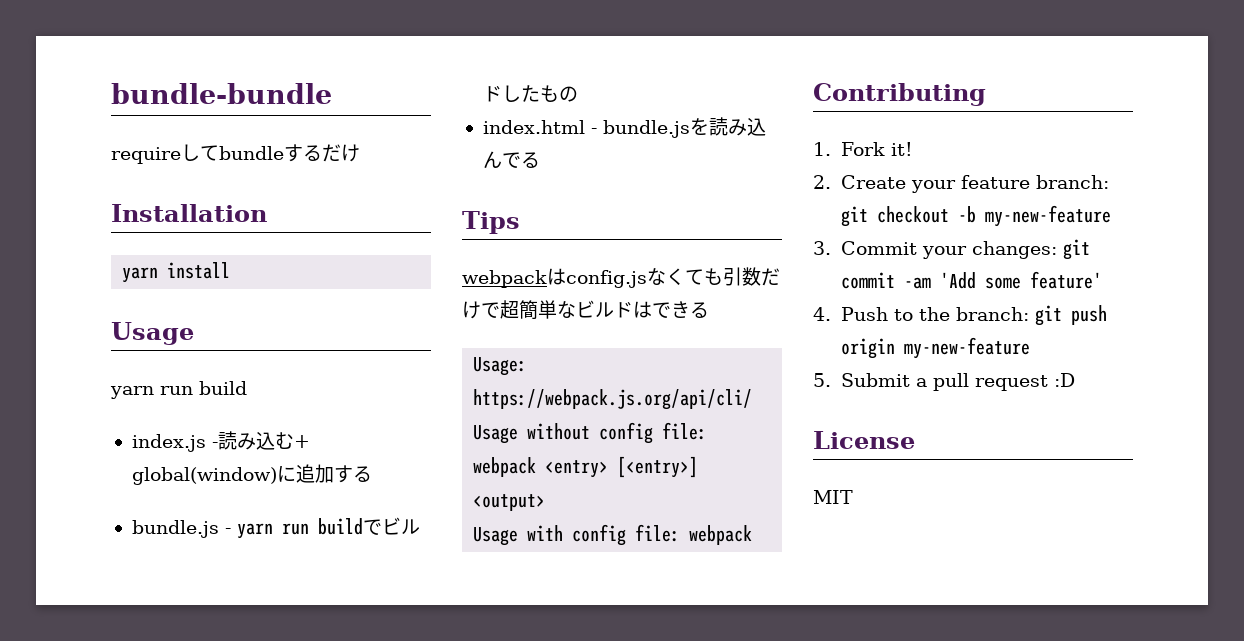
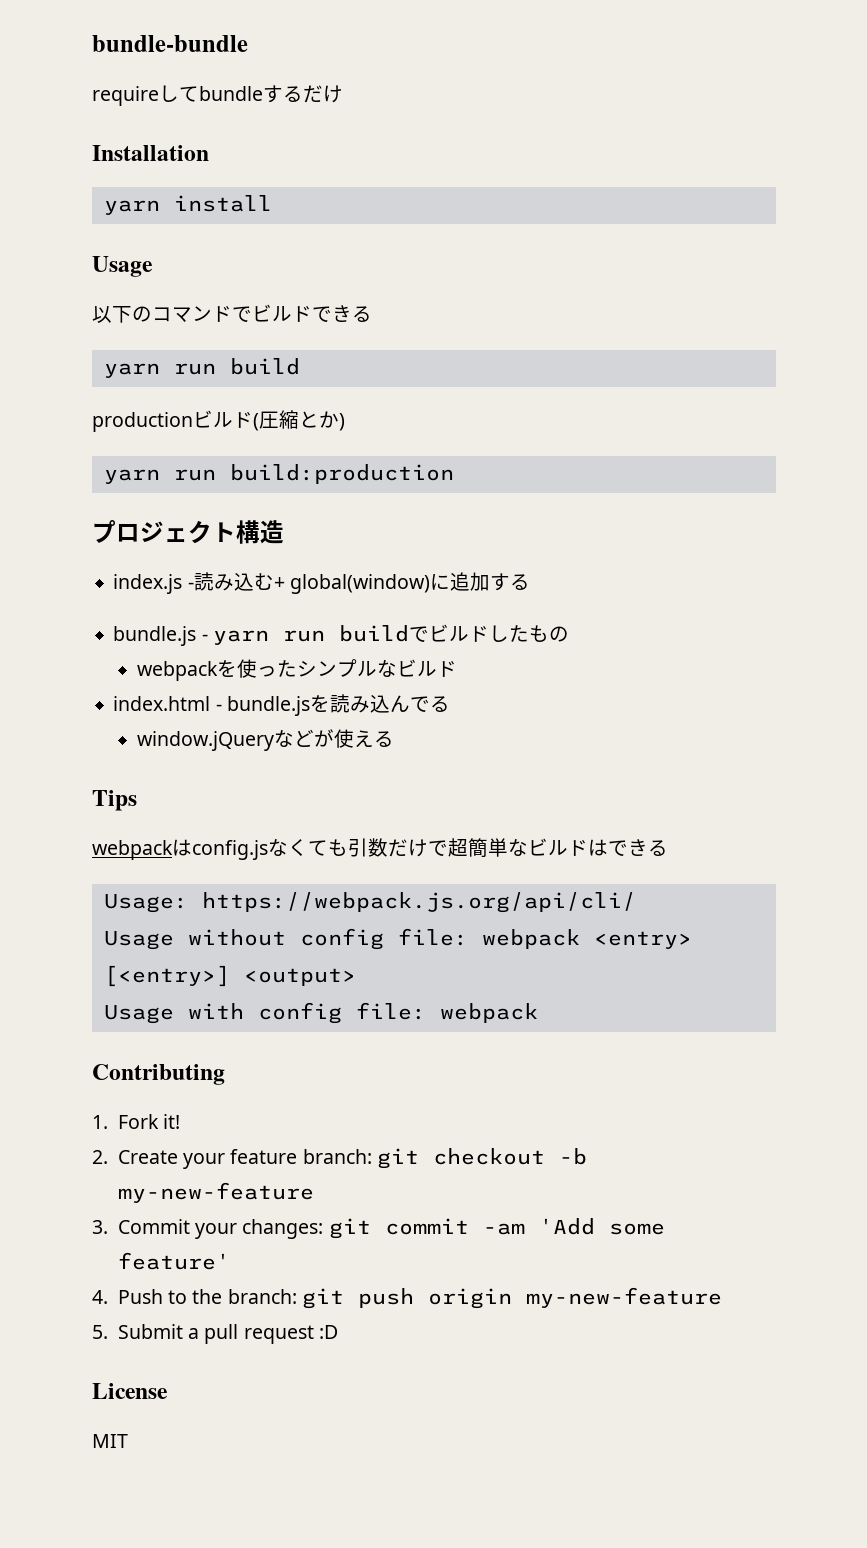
  yarn install
  Usage
+ 以下のコマンドでビルドできる
  yarn run build
+ productionビルド(圧縮とか)
+ yarn run build:production
+ プロジェクト構造
+ webpackを使ったシンプルなビルド
+ window.jQueryなどが使える

